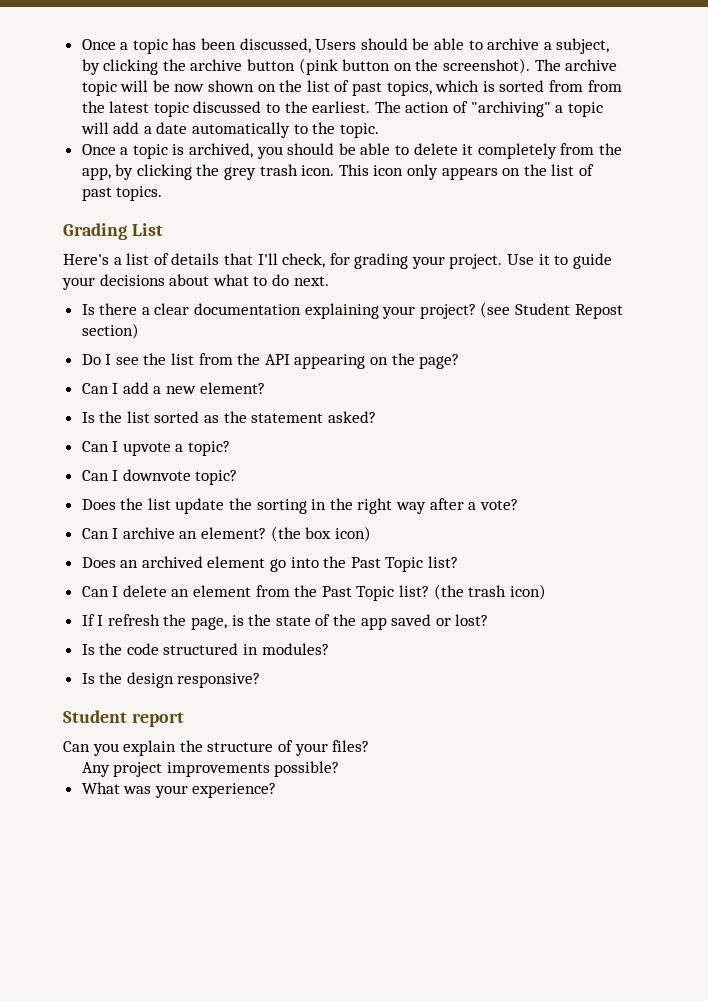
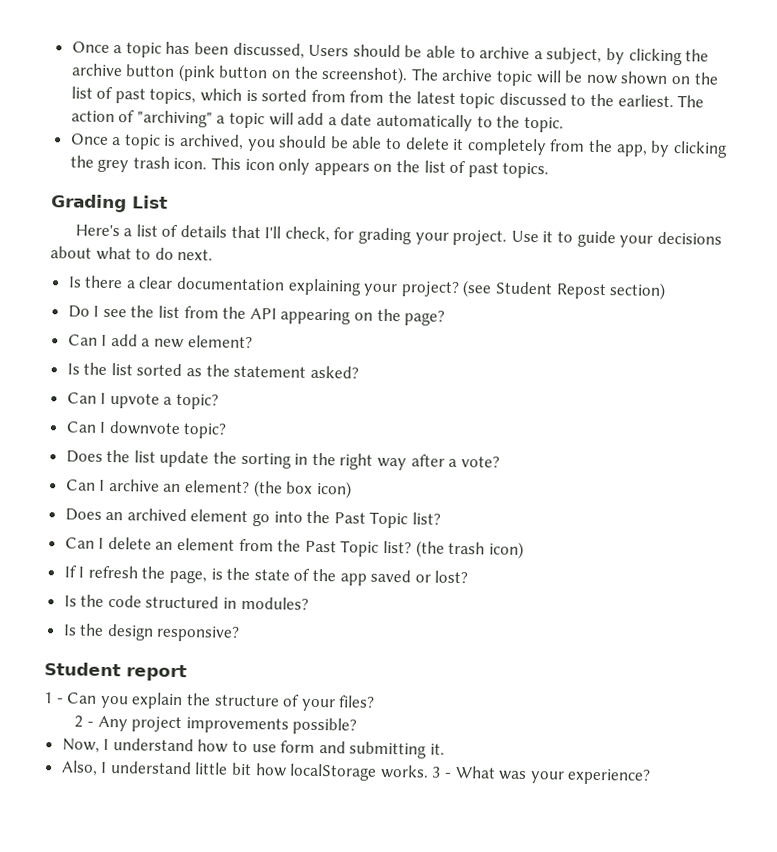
- Can you explain the structure of your files?
+ 1 - Can you explain the structure of your files?
- Any project improvements possible?
+ 2 - Any project improvements possible?
- What was your experience?
+ Now, I understand how to use form and submitting it.
+ Also, I understand little bit how localStorage works. 3 - What was your experience?

